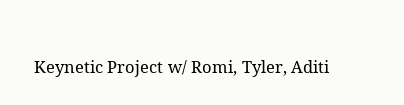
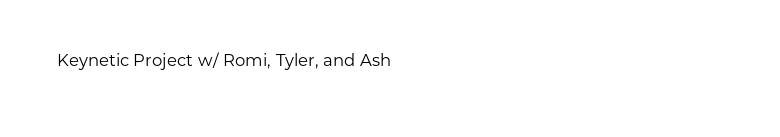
- Keynetic Project w/ Romi, Tyler, Aditi
+ Keynetic Project w/ Romi, Tyler, and Ash

